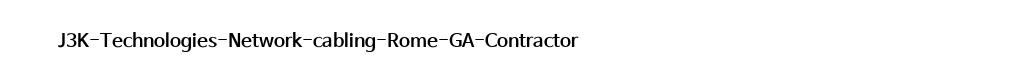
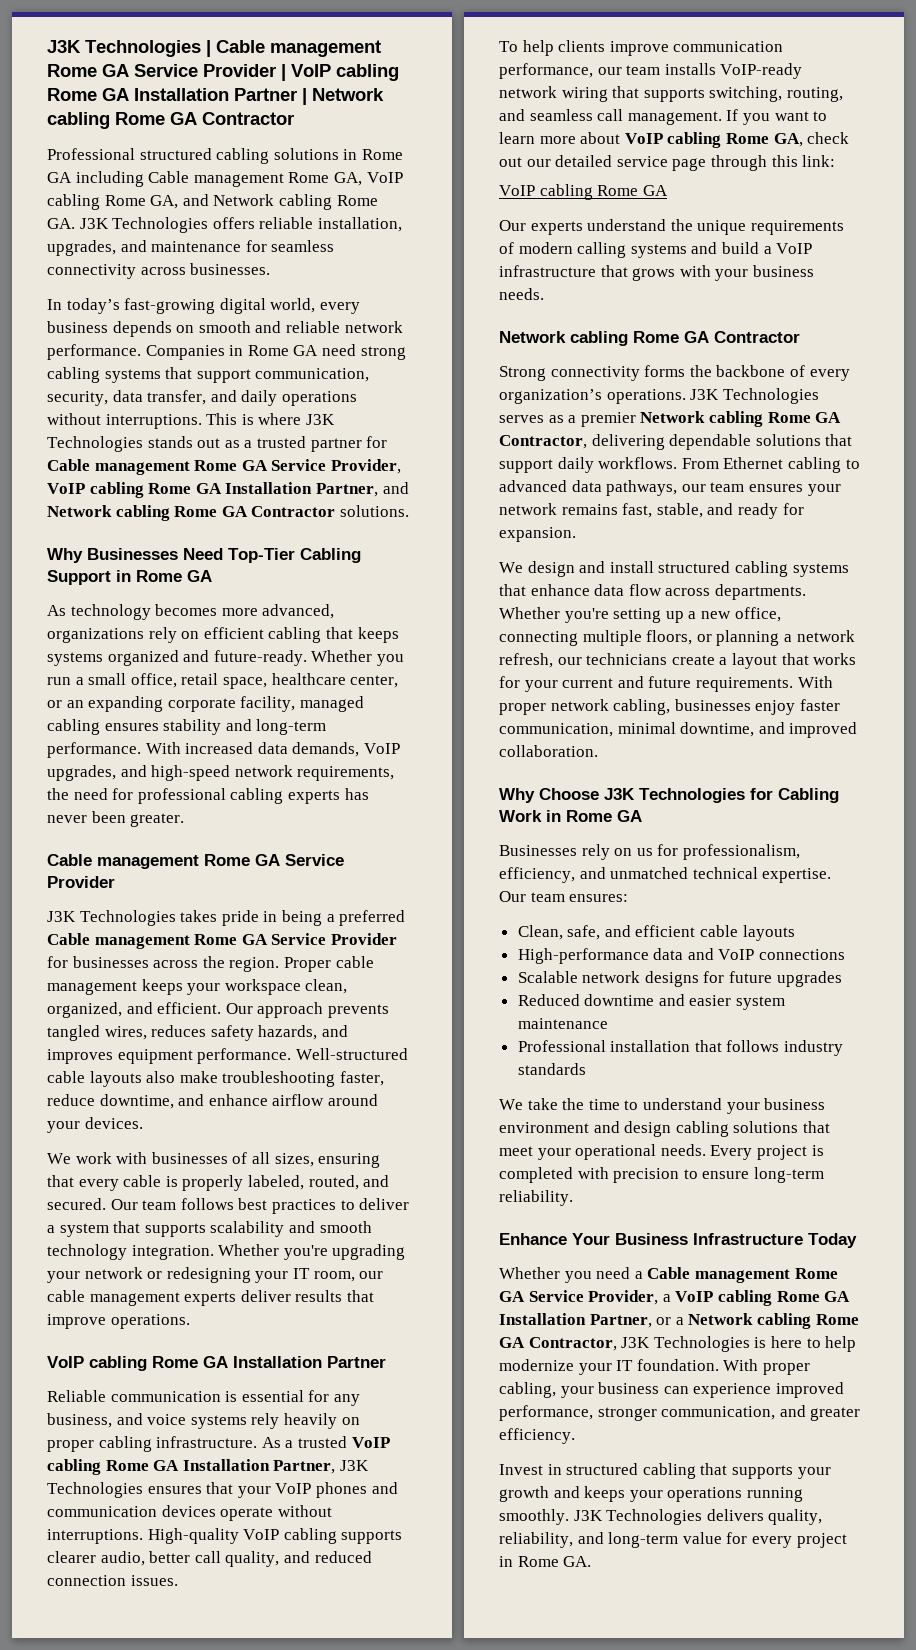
- J3K-Technologies-Network-cabling-Rome-GA-Contractor
+ J3K Technologies | Cable management Rome GA Service Provider | VoIP cabling Rome GA Installation Partner | Network cabling Rome GA Contractor
+ Professional structured cabling solutions in Rome GA including Cable management Rome GA, VoIP cabling Rome GA, and Network cabling Rome GA. J3K Technologies offers reliable installation, upgrades, and maintenance for seamless connectivity across businesses.
+ In today’s fast-growing digital world, every business depends on smooth and reliable network performance. Companies in Rome GA need strong cabling systems that support communication, security, data transfer, and daily operations without interruptions. This is where J3K Technologies stands out as a trusted partner for Cable management Rome GA Service Provider, VoIP cabling Rome GA Installation Partner, and Network cabling Rome GA Contractor solutions.
+ Why Businesses Need Top-Tier Cabling Support in Rome GA
+ As technology becomes more advanced, organizations rely on efficient cabling that keeps systems organized and future-ready. Whether you run a small office, retail space, healthcare center, or an expanding corporate facility, managed cabling ensures stability and long-term performance. With increased data demands, VoIP upgrades, and high-speed network requirements, the need for professional cabling experts has never been greater.
+ Cable management Rome GA Service Provider
+ J3K Technologies takes pride in being a preferred Cable management Rome GA Service Provider for businesses across the region. Proper cable management keeps your workspace clean, organized, and efficient. Our approach prevents tangled wires, reduces safety hazards, and improves equipment performance. Well-structured cable layouts also make troubleshooting faster, reduce downtime, and enhance airflow around your devices.
+ We work with businesses of all sizes, ensuring that every cable is properly labeled, routed, and secured. Our team follows best practices to deliver a system that supports scalability and smooth technology integration. Whether you're upgrading your network or redesigning your IT room, our cable management experts deliver results that improve operations.
+ VoIP cabling Rome GA Installation Partner
+ Reliable communication is essential for any business, and voice systems rely heavily on proper cabling infrastructure. As a trusted VoIP cabling Rome GA Installation Partner, J3K Technologies ensures that your VoIP phones and communication devices operate without interruptions. High-quality VoIP cabling supports clearer audio, better call quality, and reduced connection issues.
+ To help clients improve communication performance, our team installs VoIP-ready network wiring that supports switching, routing, and seamless call management. If you want to learn more about VoIP cabling Rome GA, check out our detailed service page through this link:
+ VoIP cabling Rome GA
+ Our experts understand the unique requirements of modern calling systems and build a VoIP infrastructure that grows with your business needs.
+ Network cabling Rome GA Contractor
+ Strong connectivity forms the backbone of every organization’s operations. J3K Technologies serves as a premier Network cabling Rome GA Contractor, delivering dependable solutions that support daily workflows. From Ethernet cabling to advanced data pathways, our team ensures your network remains fast, stable, and ready for expansion.
+ We design and install structured cabling systems that enhance data flow across departments. Whether you're setting up a new office, connecting multiple floors, or planning a network refresh, our technicians create a layout that works for your current and future requirements. With proper network cabling, businesses enjoy faster communication, minimal downtime, and improved collaboration.
+ Why Choose J3K Technologies for Cabling Work in Rome GA
+ Businesses rely on us for professionalism, efficiency, and unmatched technical expertise. Our team ensures:
+ Clean, safe, and efficient cable layouts
+ High-performance data and VoIP connections
+ Scalable network designs for future upgrades
+ Reduced downtime and easier system maintenance
+ Professional installation that follows industry standards
+ We take the time to understand your business environment and design cabling solutions that meet your operational needs. Every project is completed with precision to ensure long-term reliability.
+ Enhance Your Business Infrastructure Today
+ Whether you need a Cable management Rome GA Service Provider, a VoIP cabling Rome GA Installation Partner, or a Network cabling Rome GA Contractor, J3K Technologies is here to help modernize your IT foundation. With proper cabling, your business can experience improved performance, stronger communication, and greater efficiency.
+ Invest in structured cabling that supports your growth and keeps your operations running smoothly. J3K Technologies delivers quality, reliability, and long-term value for every project in Rome GA.

